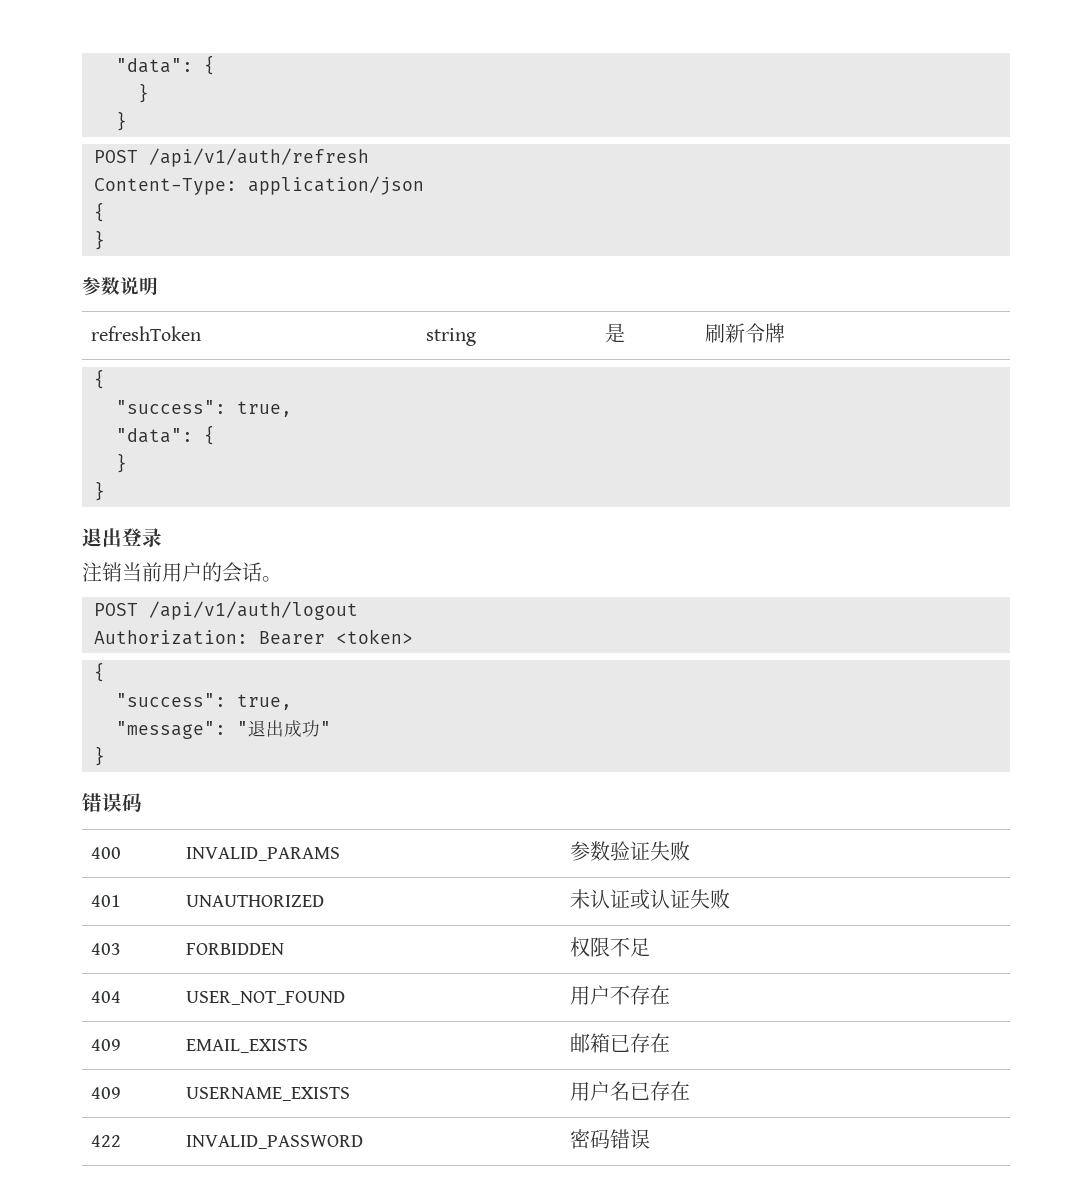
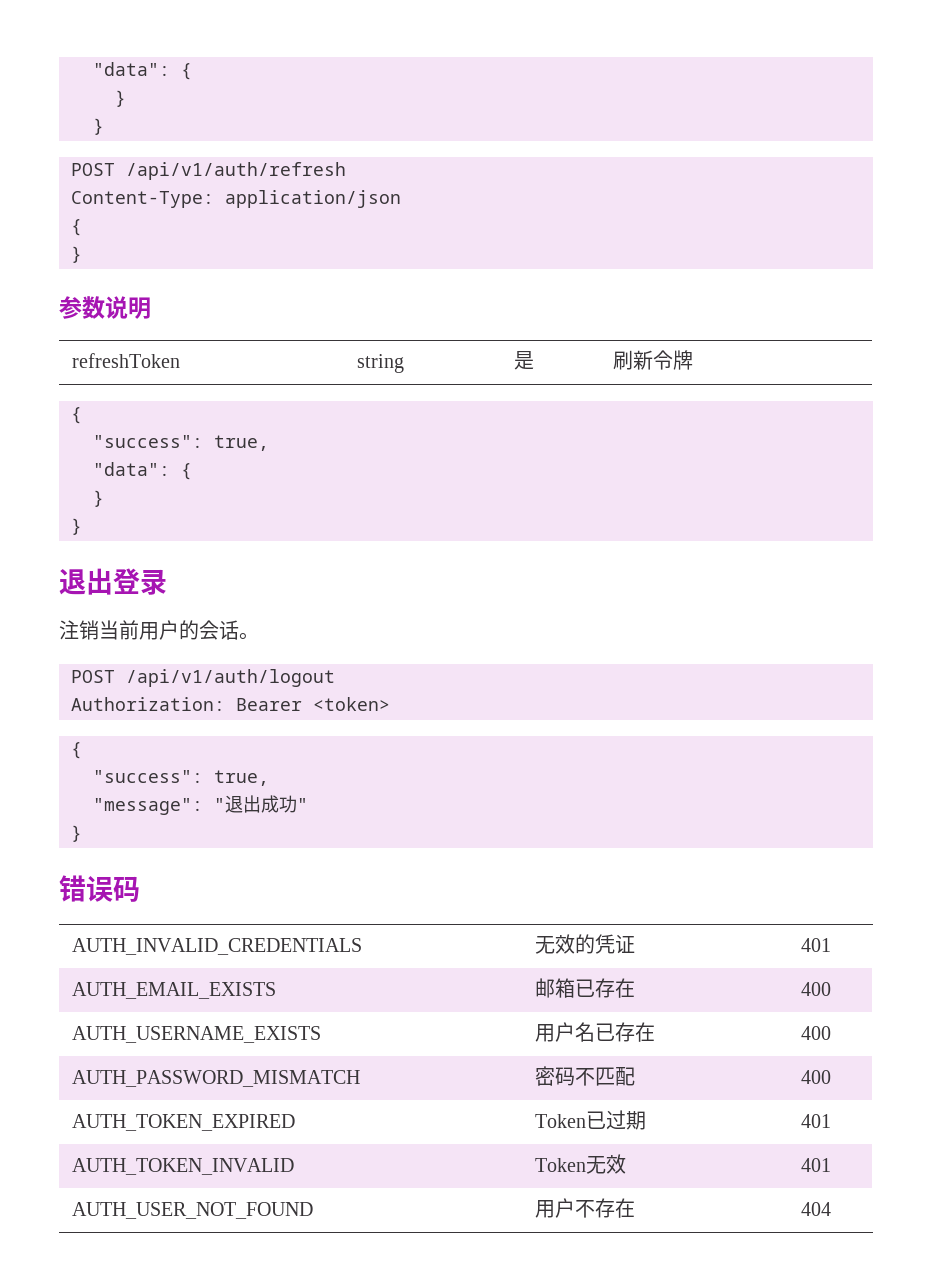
- 400 | INVALID_PARAMS | 参数验证失败
- 401 | UNAUTHORIZED | 未认证或认证失败
- 403 | FORBIDDEN | 权限不足
- 404 | USER_NOT_FOUND | 用户不存在
- 409 | EMAIL_EXISTS | 邮箱已存在
- 409 | USERNAME_EXISTS | 用户名已存在
- 422 | INVALID_PASSWORD | 密码错误
+ AUTH_INVALID_CREDENTIALS | 无效的凭证 | 401
+ AUTH_EMAIL_EXISTS | 邮箱已存在 | 400
+ AUTH_USERNAME_EXISTS | 用户名已存在 | 400
+ AUTH_PASSWORD_MISMATCH | 密码不匹配 | 400
+ AUTH_TOKEN_EXPIRED | Token已过期 | 401
+ AUTH_TOKEN_INVALID | Token无效 | 401
+ AUTH_USER_NOT_FOUND | 用户不存在 | 404

